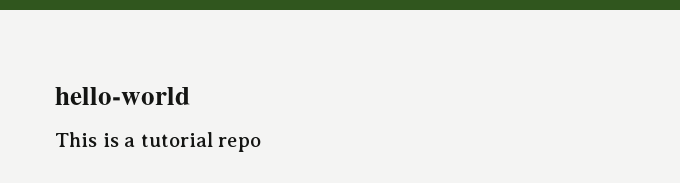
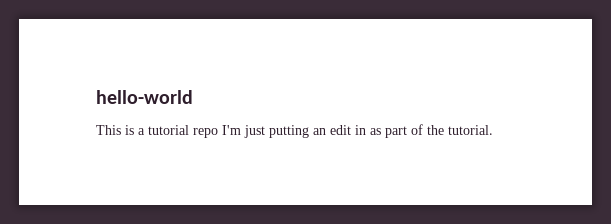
- This is a tutorial repo
+ This is a tutorial repo I'm just putting an edit in as part of the tutorial.

